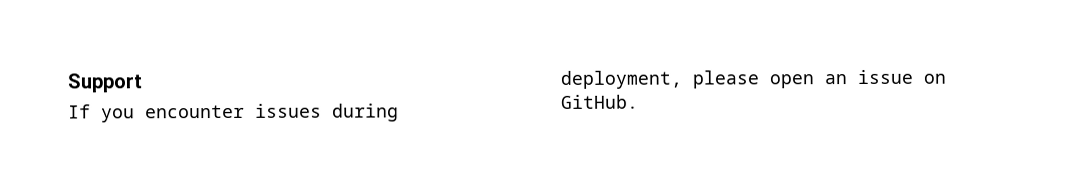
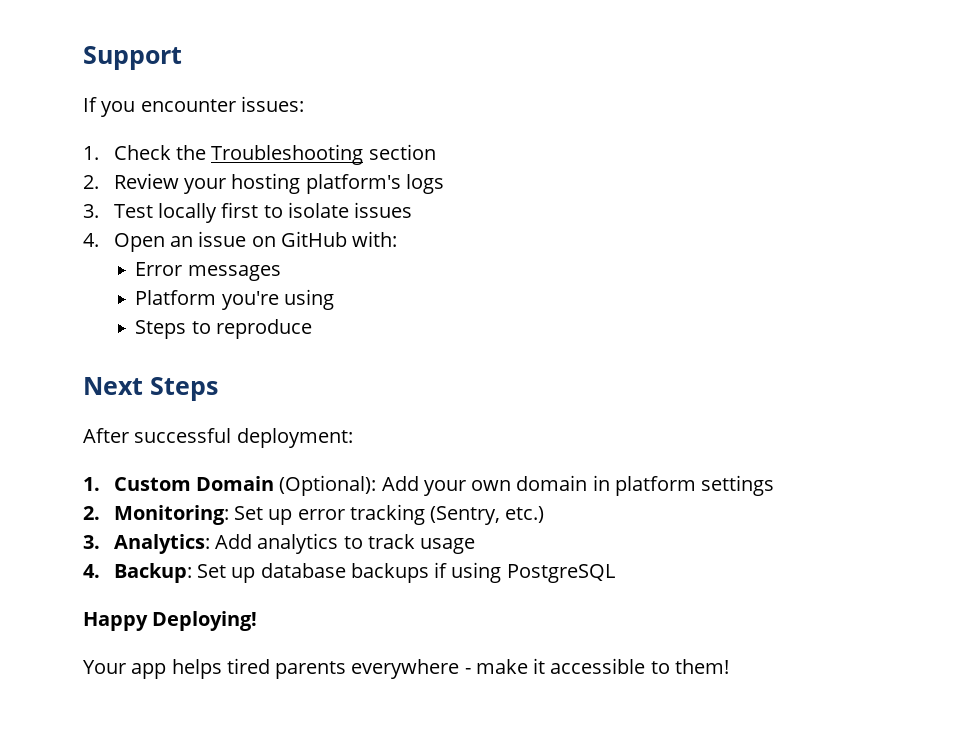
- If you encounter issues during deployment, please open an issue on GitHub.
+ If you encounter issues:
+ 1. Check the Troubleshooting section
+ 2. Review your hosting platform's logs
+ 3. Test locally first to isolate issues
+ 4. Open an issue on GitHub with:
+ Error messages
+ Platform you're using
+ Steps to reproduce
+ Next Steps
+ After successful deployment:
+ 1. Custom Domain (Optional): Add your own domain in platform settings
+ 2. Monitoring: Set up error tracking (Sentry, etc.)
+ 3. Analytics: Add analytics to track usage
+ 4. Backup: Set up database backups if using PostgreSQL
+ Happy Deploying!
+ Your app helps tired parents everywhere - make it accessible to them!

